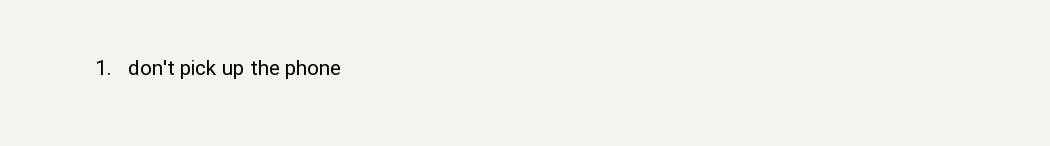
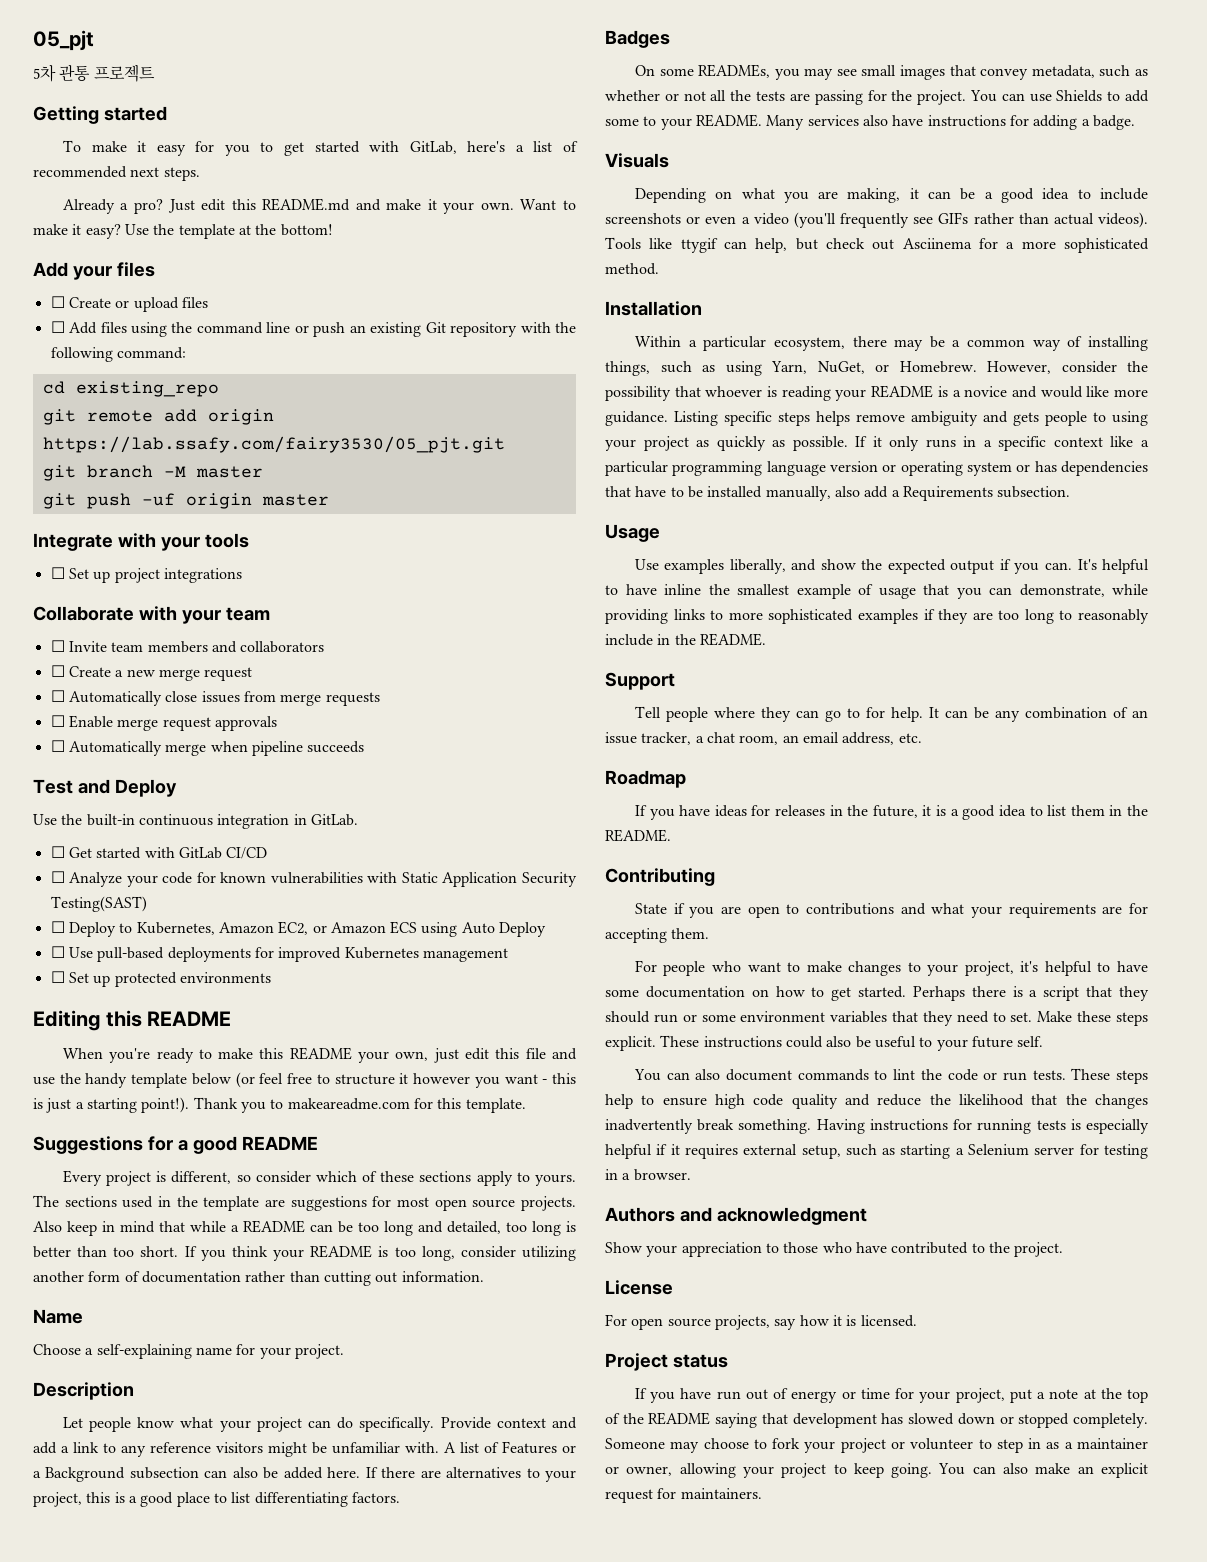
- 1. don't pick up the phone
+ 05_pjt
+ 5차 관통 프로젝트
+ Getting started
+ To make it easy for you to get started with GitLab, here's a list of recommended next steps.
+ Already a pro? Just edit this README.md and make it your own. Want to make it easy? Use the template at the bottom!
+ Add your files
+ ☐ Create or upload files
+ ☐ Add files using the command line or push an existing Git repository with the following command:
+ cd existing_repo
+ git remote add origin https://lab.ssafy.com/fairy3530/05_pjt.git
+ git branch -M master
+ git push -uf origin master
+ Integrate with your tools
+ ☐ Set up project integrations
+ Collaborate with your team
+ ☐ Invite team members and collaborators
+ ☐ Create a new merge request
+ ☐ Automatically close issues from merge requests
+ ☐ Enable merge request approvals
+ ☐ Automatically merge when pipeline succeeds
+ Test and Deploy
+ Use the built-in continuous integration in GitLab.
+ ☐ Get started with GitLab CI/CD
+ ☐ Analyze your code for known vulnerabilities with Static Application Security Testing(SAST)
+ ☐ Deploy to Kubernetes, Amazon EC2, or Amazon ECS using Auto Deploy
+ ☐ Use pull-based deployments for improved Kubernetes management
+ ☐ Set up protected environments
+ Editing this README
+ When you're ready to make this README your own, just edit this file and use the handy template below (or feel free to structure it however you want - this is just a starting point!). Thank you to makeareadme.com for this template.
+ Suggestions for a good README
+ Every project is different, so consider which of these sections apply to yours. The sections used in the template are suggestions for most open source projects. Also keep in mind that while a README can be too long and detailed, too long is better than too short. If you think your README is too long, consider utilizing another form of documentation rather than cutting out information.
+ Name
+ Choose a self-explaining name for your project.
+ Description
+ Let people know what your project can do specifically. Provide context and add a link to any reference visitors might be unfamiliar with. A list of Features or a Background subsection can also be added here. If there are alternatives to your project, this is a good place to list differentiating factors.
+ Badges
+ On some READMEs, you may see small images that convey metadata, such as whether or not all the tests are passing for the project. You can use Shields to add some to your README. Many services also have instructions for adding a badge.
+ Visuals
+ Depending on what you are making, it can be a good idea to include screenshots or even a video (you'll frequently see GIFs rather than actual videos). Tools like ttygif can help, but check out Asciinema for a more sophisticated method.
+ Installation
+ Within a particular ecosystem, there may be a common way of installing things, such as using Yarn, NuGet, or Homebrew. However, consider the possibility that whoever is reading your README is a novice and would like more guidance. Listing specific steps helps remove ambiguity and gets people to using your project as quickly as possible. If it only runs in a specific context like a particular programming language version or operating system or has dependencies that have to be installed manually, also add a Requirements subsection.
+ Usage
+ Use examples liberally, and show the expected output if you can. It's helpful to have inline the smallest example of usage that you can demonstrate, while providing links to more sophisticated examples if they are too long to reasonably include in the README.
+ Support
+ Tell people where they can go to for help. It can be any combination of an issue tracker, a chat room, an email address, etc.
+ Roadmap
+ If you have ideas for releases in the future, it is a good idea to list them in the README.
+ Contributing
+ State if you are open to contributions and what your requirements are for accepting them.
+ For people who want to make changes to your project, it's helpful to have some documentation on how to get started. Perhaps there is a script that they should run or some environment variables that they need to set. Make these steps explicit. These instructions could also be useful to your future self.
+ You can also document commands to lint the code or run tests. These steps help to ensure high code quality and reduce the likelihood that the changes inadvertently break something. Having instructions for running tests is especially helpful if it requires external setup, such as starting a Selenium server for testing in a browser.
+ Authors and acknowledgment
+ Show your appreciation to those who have contributed to the project.
+ License
+ For open source projects, say how it is licensed.
+ Project status
+ If you have run out of energy or time for your project, put a note at the top of the README saying that development has slowed down or stopped completely. Someone may choose to fork your project or volunteer to step in as a maintainer or owner, allowing your project to keep going. You can also make an explicit request for maintainers.

